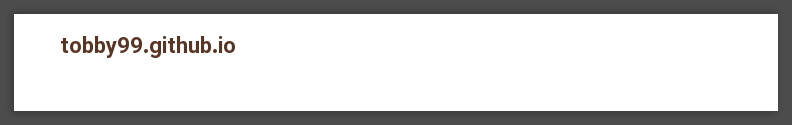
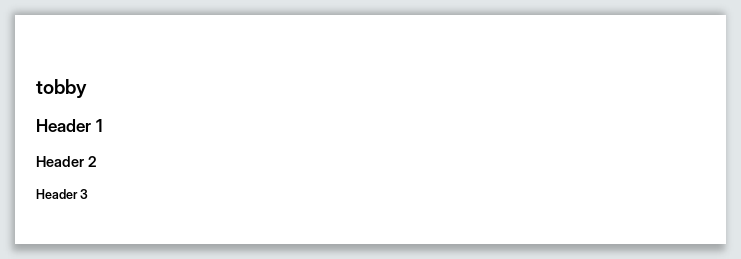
- tobby99.github.io
+ tobby
+ Header 1
+ Header 2
+ Header 3

